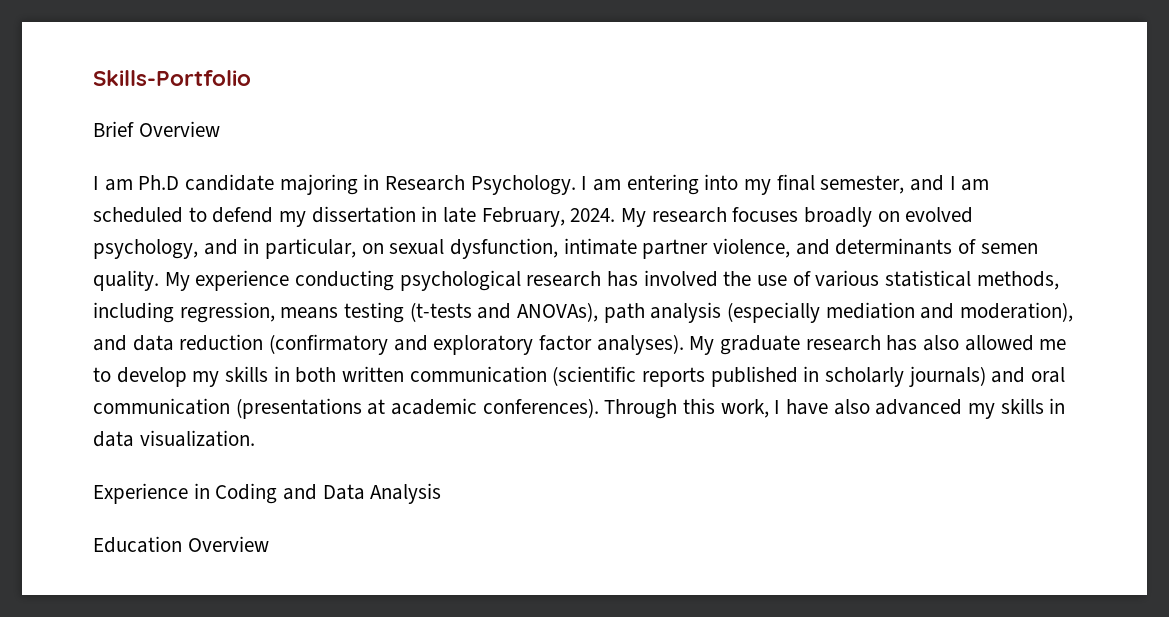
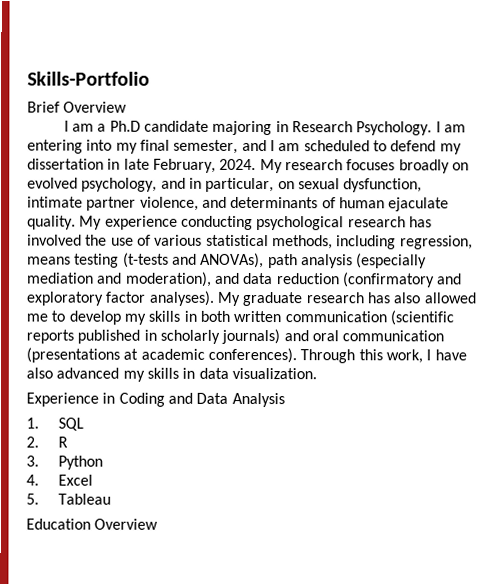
- I am Ph.D candidate majoring in Research Psychology.
+ I am a Ph.D candidate majoring in Research Psychology.
- My research focuses broadly on evolved psychology, and in particular, on sexual dysfunction, intimate partner violence, and determinants of semen quality.
+ My research focuses broadly on evolved psychology, and in particular, on sexual dysfunction, intimate partner violence, and determinants of human ejaculate quality.
+ 1. SQL
+ 2. R
+ 3. Python
+ 4. Excel
+ 5. Tableau

